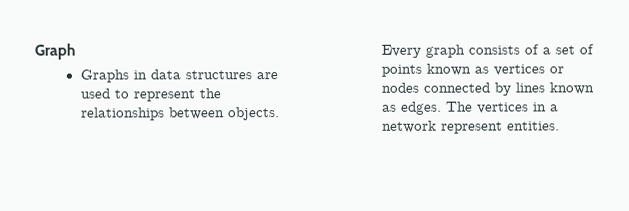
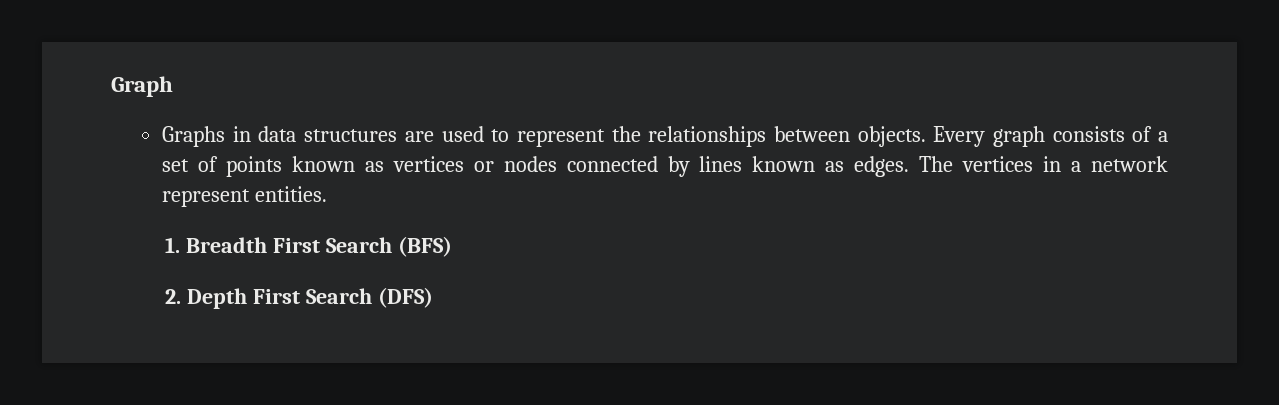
+ 1. Breadth First Search (BFS)
+ 2. Depth First Search (DFS)

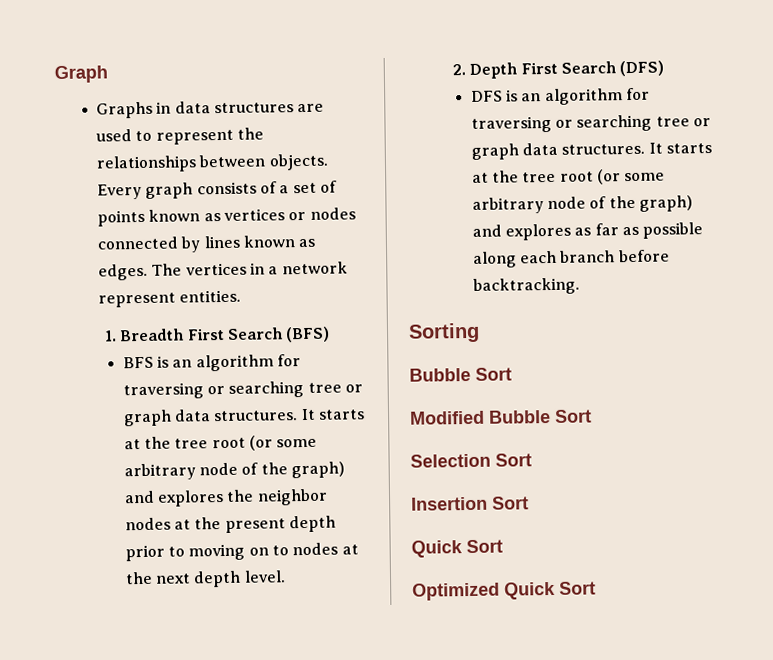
+ BFS is an algorithm for traversing or searching tree or graph data structures. It starts at the tree root (or some arbitrary node of the graph) and explores the neighbor nodes at the present depth prior to moving on to nodes at the next depth level.
+ DFS is an algorithm for traversing or searching tree or graph data structures. It starts at the tree root (or some arbitrary node of the graph) and explores as far as possible along each branch before backtracking.
+ Sorting
+ Bubble Sort
+ Modified Bubble Sort
+ Selection Sort
+ Insertion Sort
+ Quick Sort
+ Optimized Quick Sort

